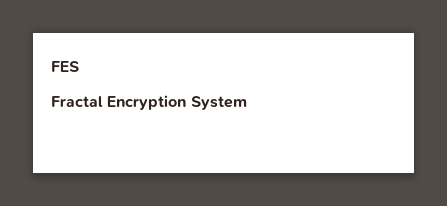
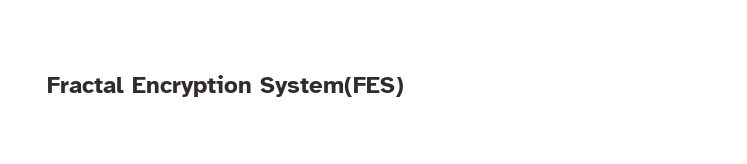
- FES
- Fractal Encryption System
+ Fractal Encryption System(FES)

